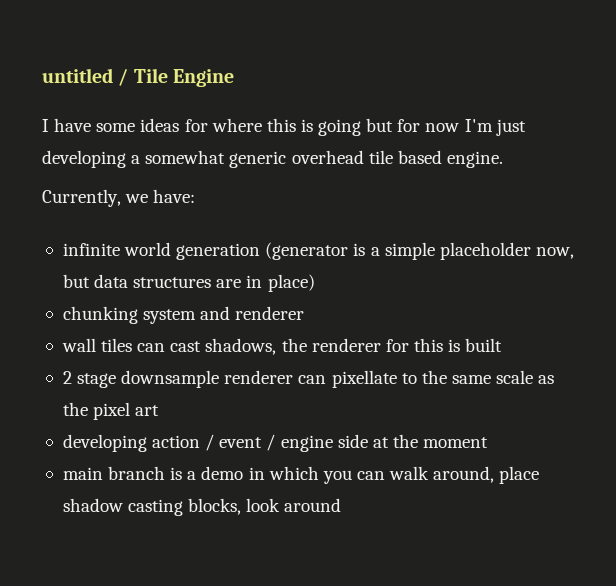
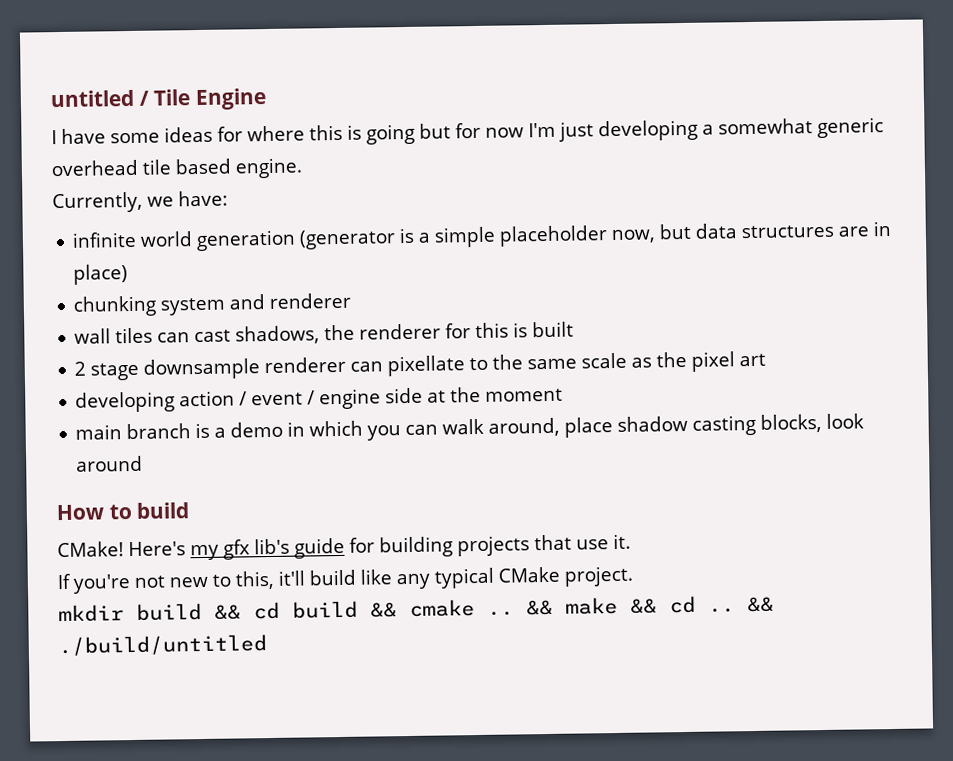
+ How to build
+ CMake! Here's my gfx lib's guide for building projects that use it.
+ If you're not new to this, it'll build like any typical CMake project.
+ mkdir build && cd build && cmake .. && make && cd .. && ./build/untitled

